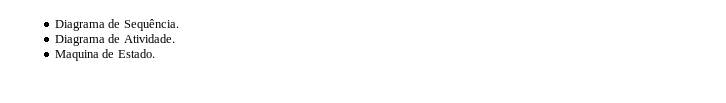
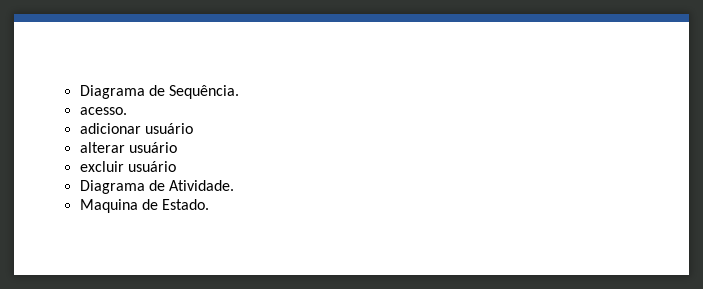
+ acesso.
+ adicionar usuário
+ alterar usuário
+ excluir usuário

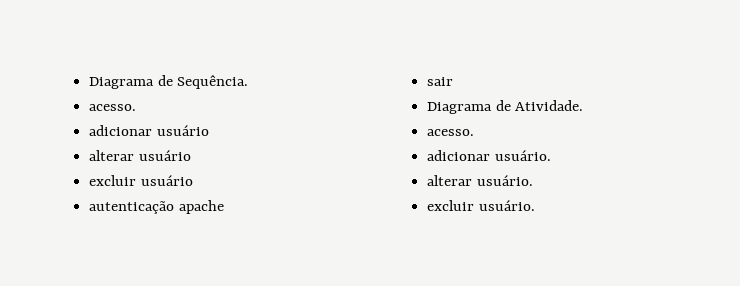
+ autenticação apache
+ sair
  Diagrama de Atividade.
- Maquina de Estado.
+ acesso.
+ adicionar usuário.
+ alterar usuário.
+ excluir usuário.

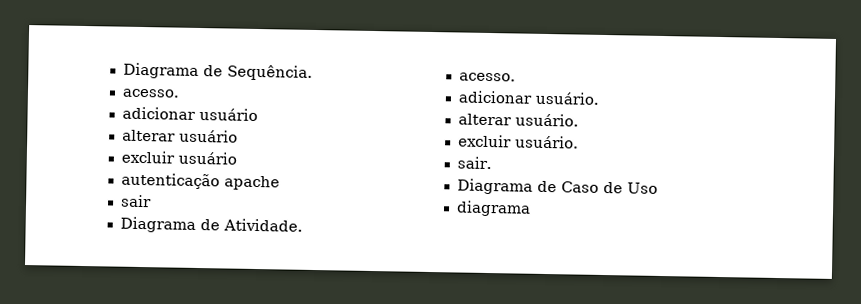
+ sair.
+ Diagrama de Caso de Uso
+ diagrama

